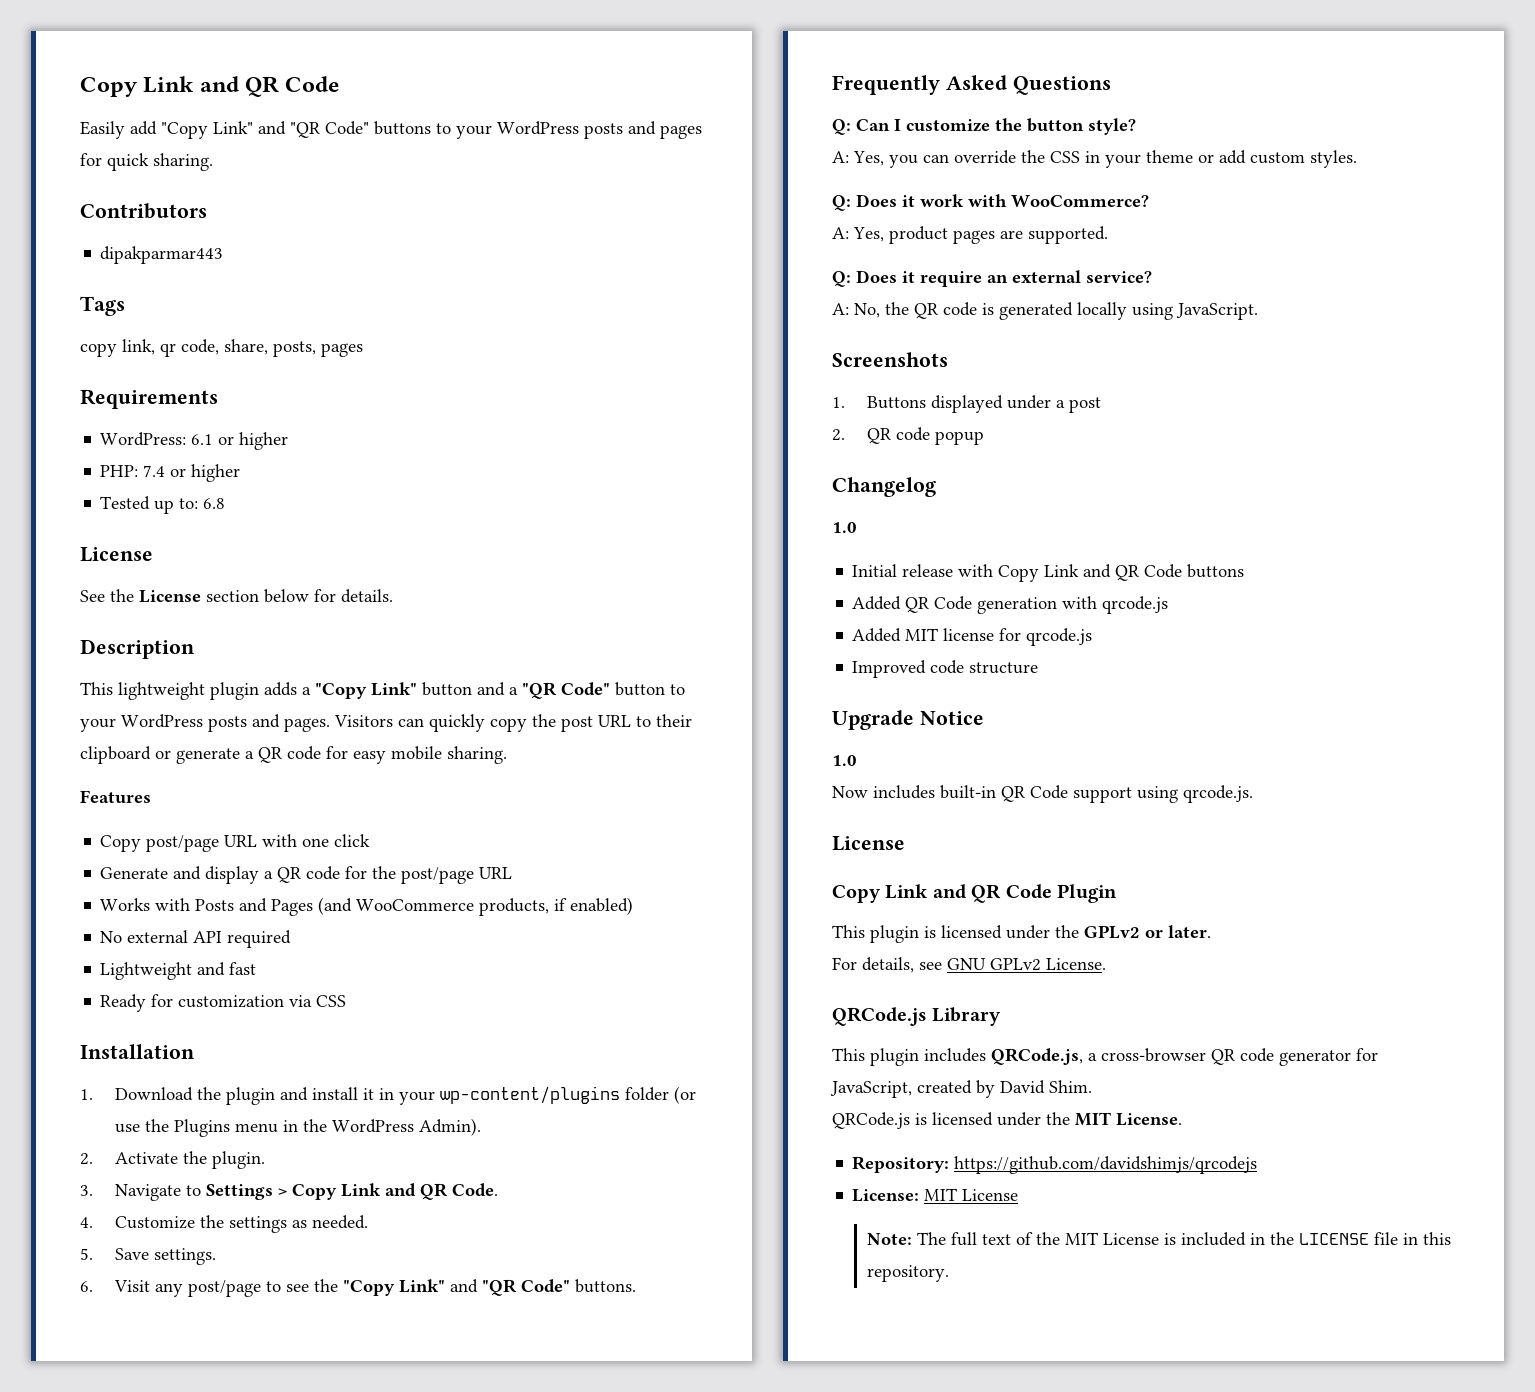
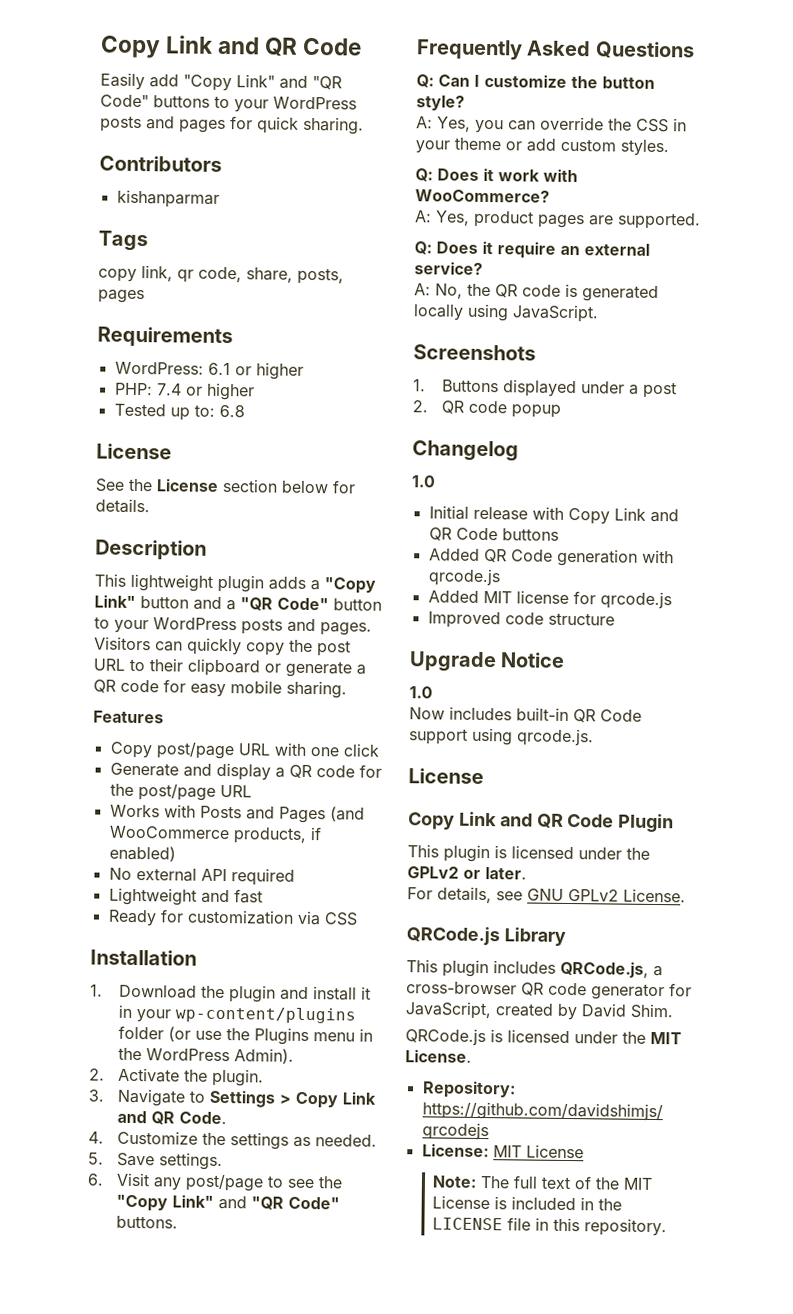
- dipakparmar443
+ kishanparmar

